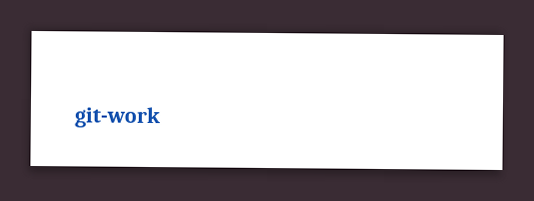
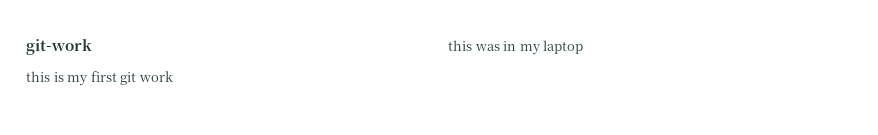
+ this is my first git work
+ this was in my laptop

